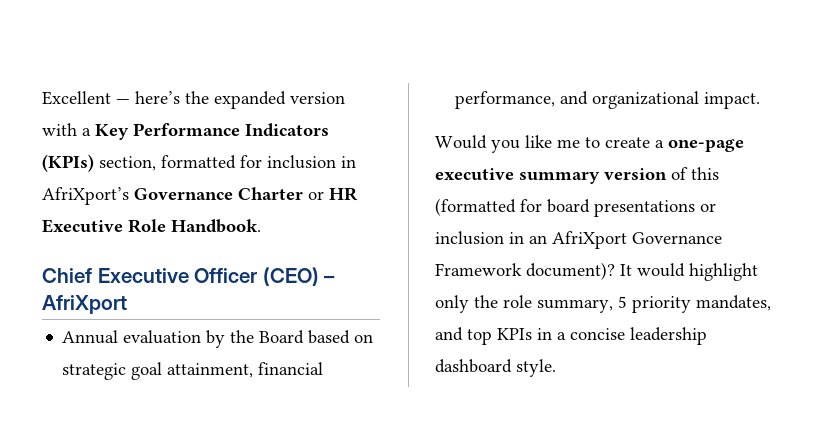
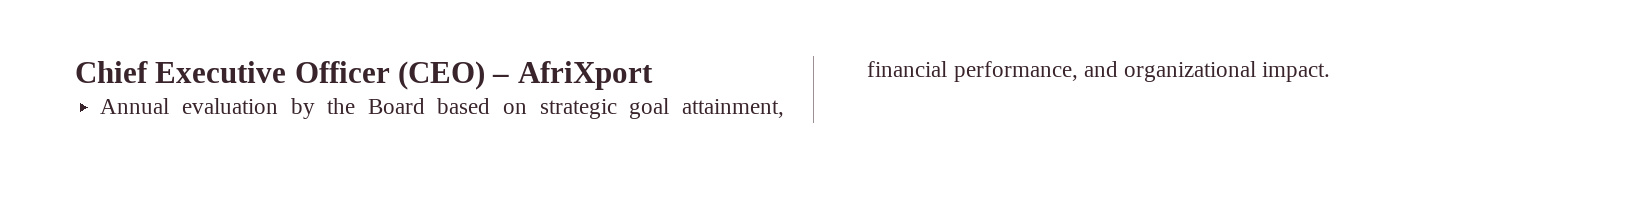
- Excellent — here’s the expanded version with a Key Performance Indicators (KPIs) section, formatted for inclusion in AfriXport’s Governance Charter or HR Executive Role Handbook.
- Would you like me to create a one-page executive summary version of this (formatted for board presentations or inclusion in an AfriXport Governance Framework document)? It would highlight only the role summary, 5 priority mandates, and top KPIs in a concise leadership dashboard style.

